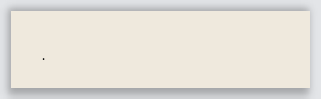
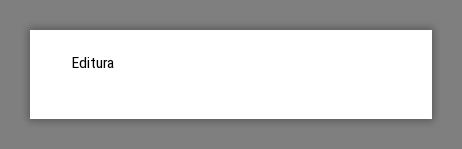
- .
+ Editura

